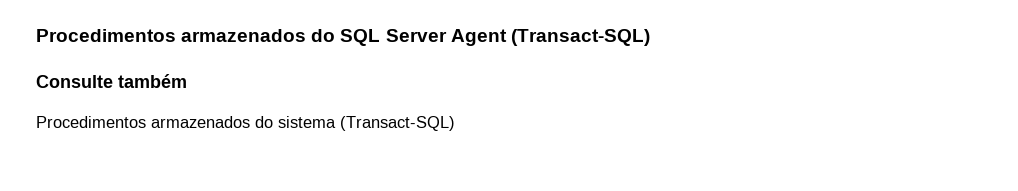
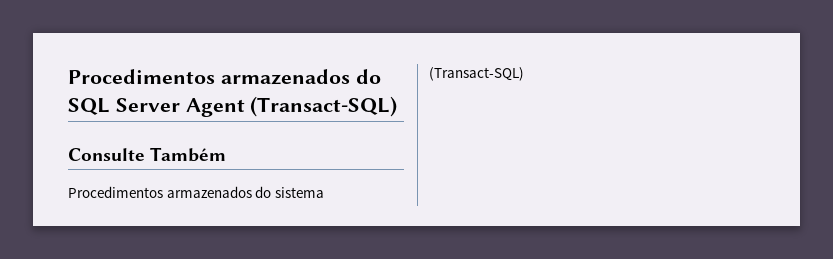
- Consulte também
+ Consulte Também

